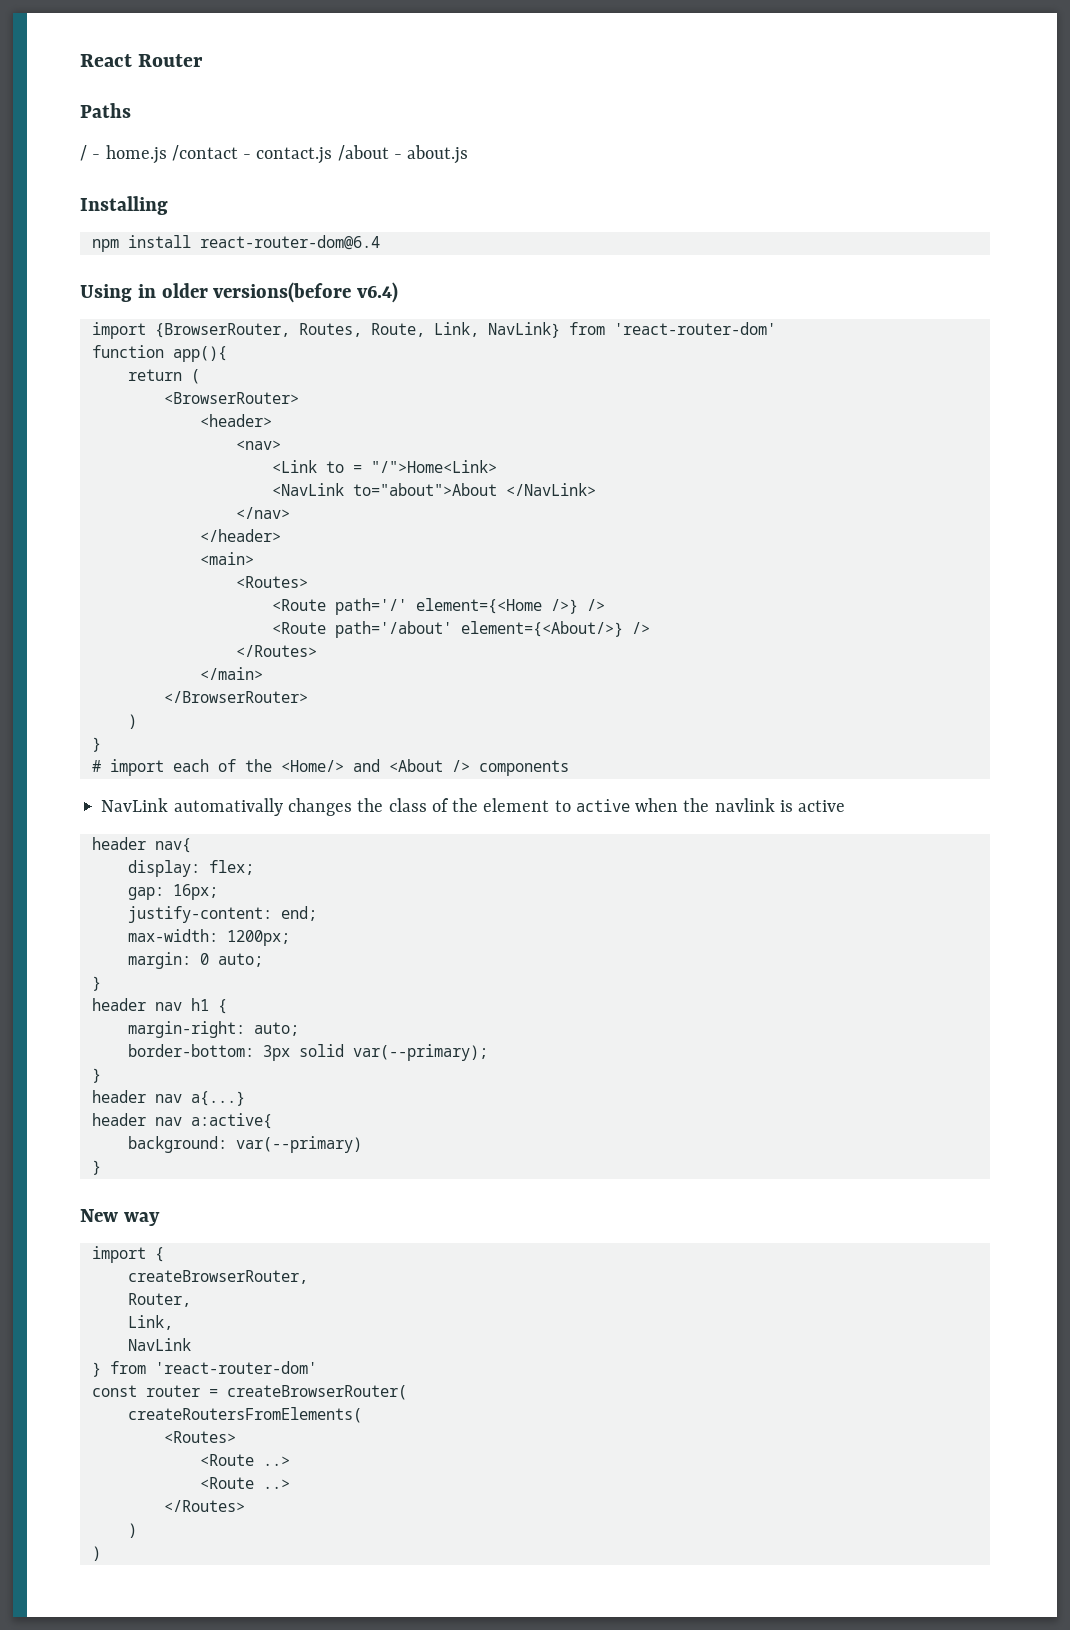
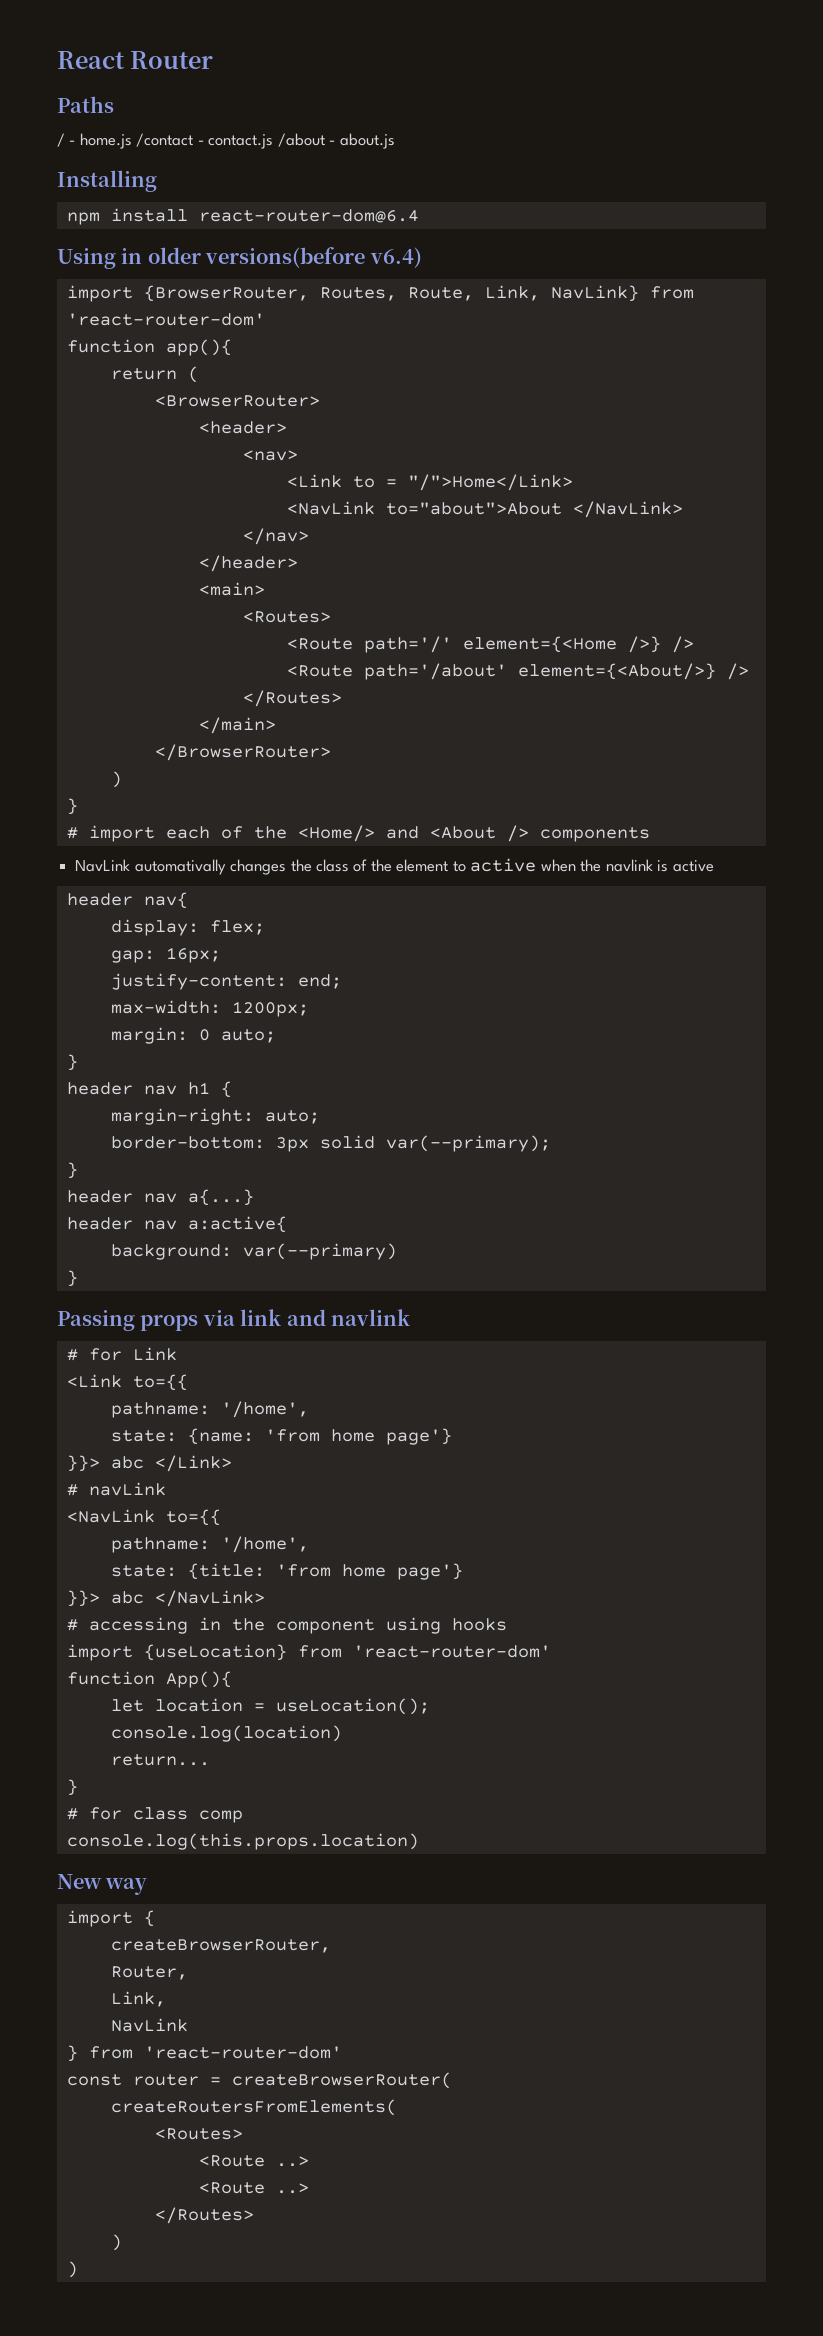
- <Link to = "/">Home<Link>
+ <Link to = "/">Home</Link>
+ Passing props via link and navlink
+ # for Link
+ <Link to={{
+ pathname: '/home',
+ state: {name: 'from home page'}
+ }}> abc </Link>
+ # navLink
+ <NavLink to={{
+ pathname: '/home',
+ state: {title: 'from home page'}
+ }}> abc </NavLink>
+ # accessing in the component using hooks
+ import {useLocation} from 'react-router-dom'
+ function App(){
+ let location = useLocation();
+ console.log(location)
+ return...
+ }
+ # for class comp
+ console.log(this.props.location)

